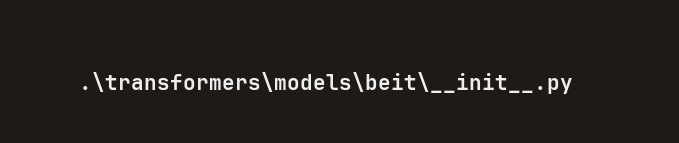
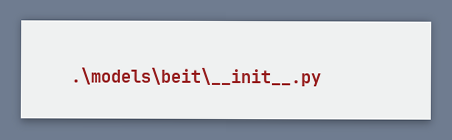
- .\transformers\models\beit\__init__.py
+ .\models\beit\__init__.py

